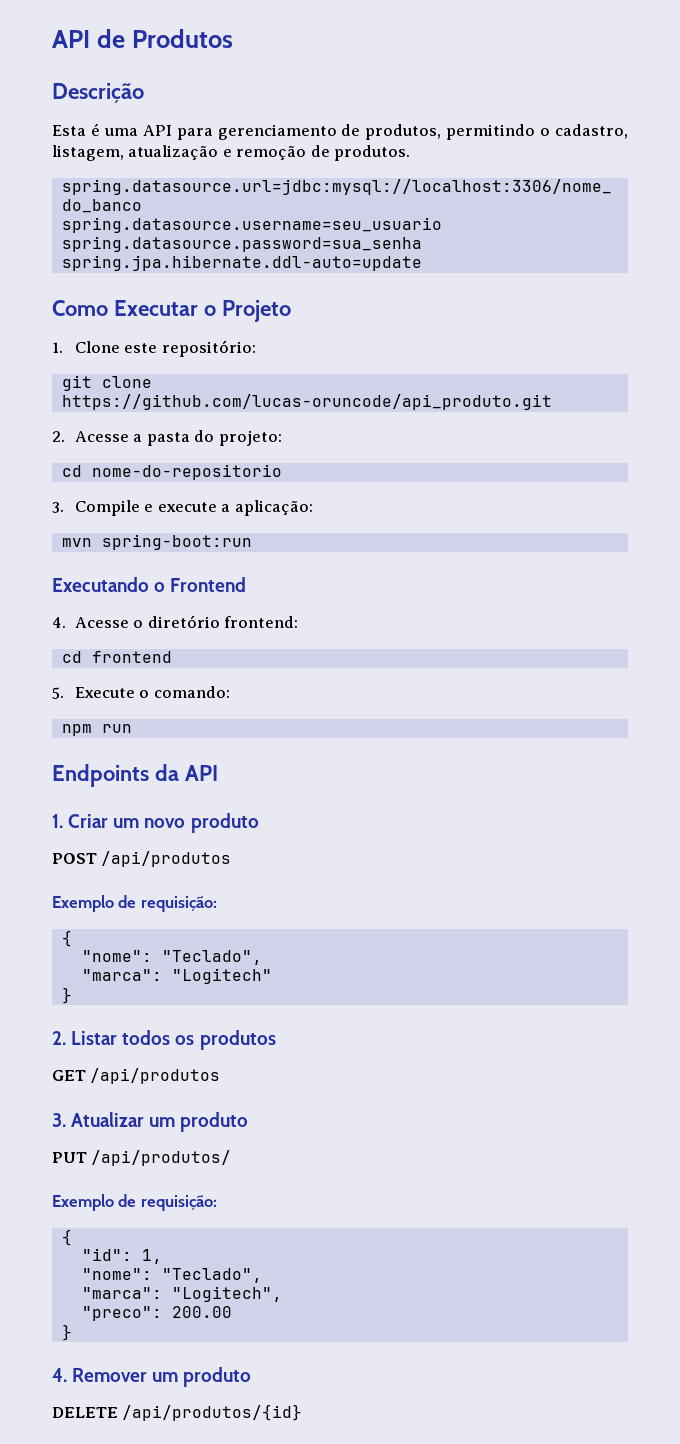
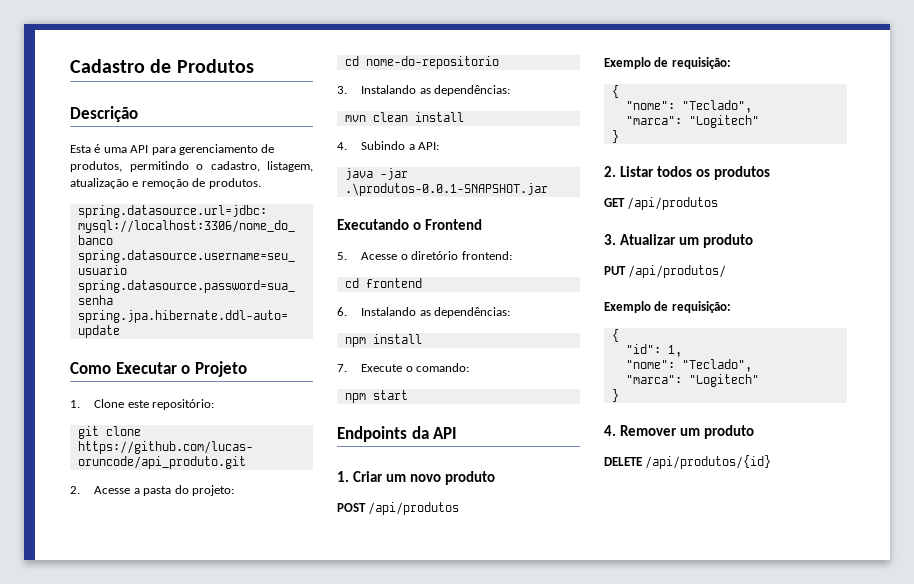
- API de Produtos
+ Cadastro de Produtos
- 3. Compile e execute a aplicação:
- mvn spring-boot:run
+ 3. Instalando as dependências:
+ mvn clean install
+ 4. Subindo a API:
+ java -jar .\produtos-0.0.1-SNAPSHOT.jar
- 4. Acesse o diretório frontend:
+ 5. Acesse o diretório frontend:
- 5. Execute o comando:
+ 6. Instalando as dependências:
+ npm install
+ 7. Execute o comando:
- npm run
+ npm start
  "id": 1,
  "nome": "Teclado",
- "marca": "Logitech",
- "preco": 200.00
+ "marca": "Logitech"

